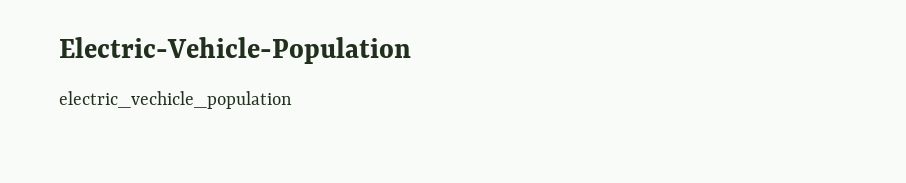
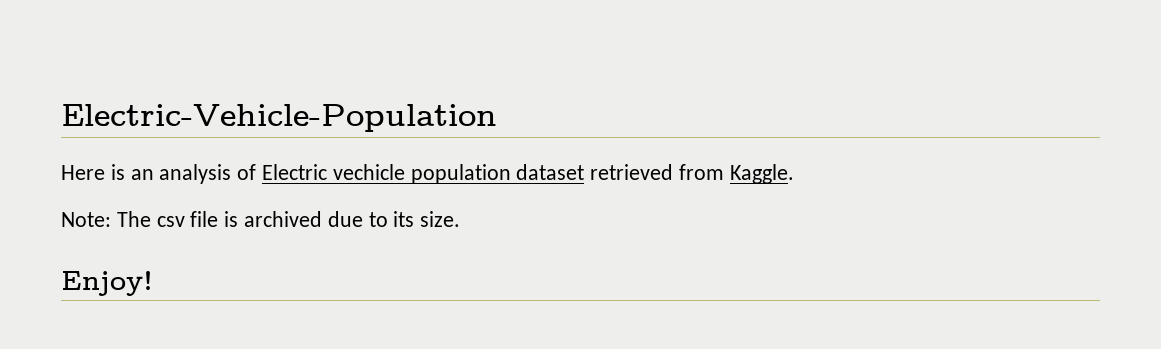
- electric_vechicle_population
+ Here is an analysis of Electric vechicle population dataset retrieved from Kaggle.
+ Note: The csv file is archived due to its size.
+ Enjoy!

